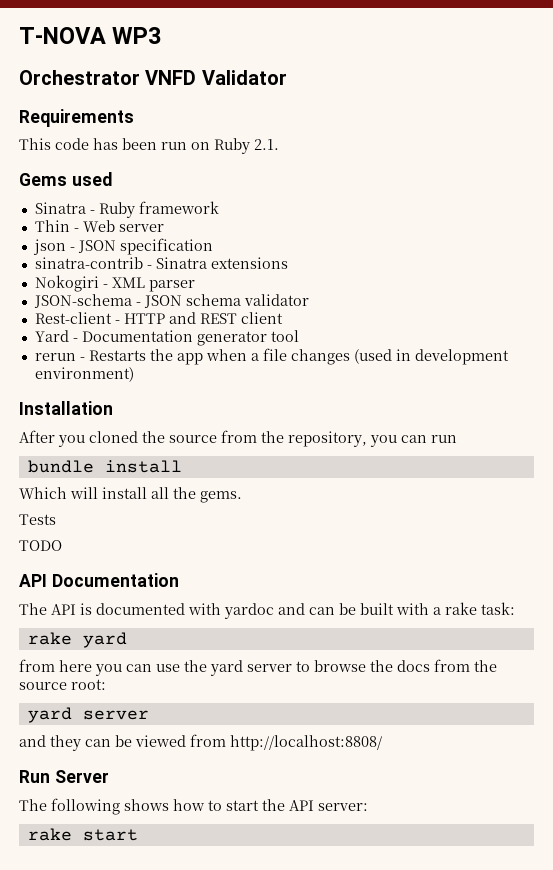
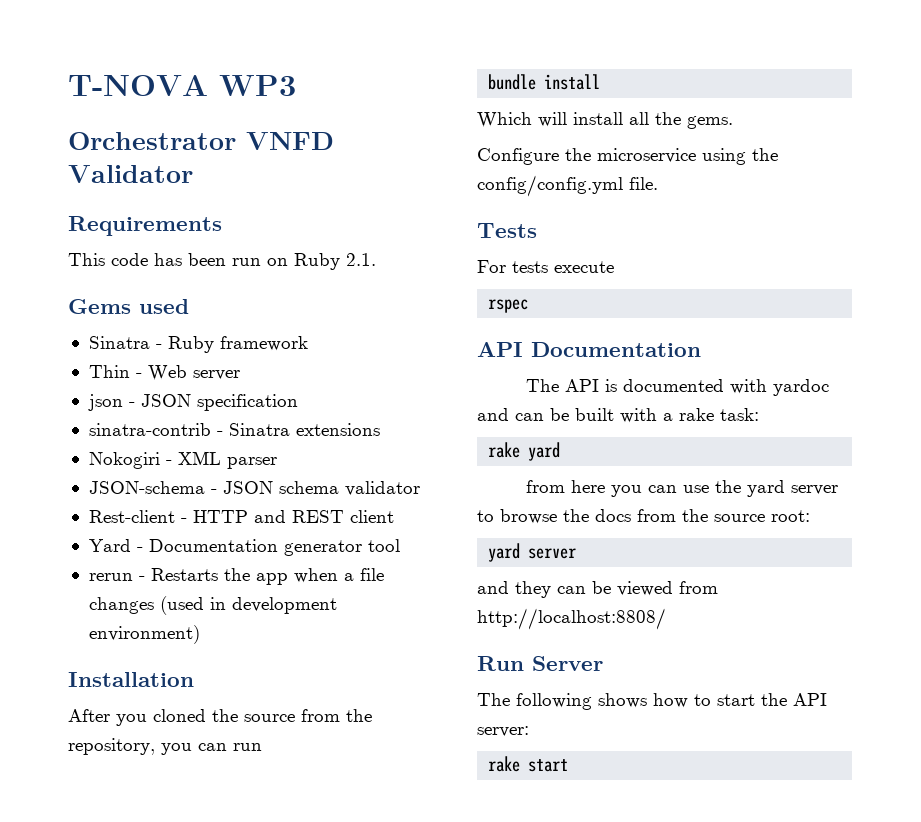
+ Configure the microservice using the config/config.yml file.
  Tests
- TODO
+ For tests execute
+ rspec

